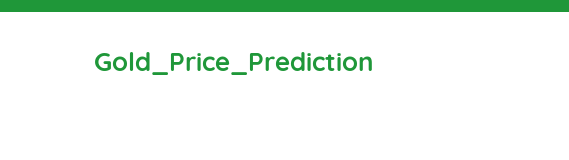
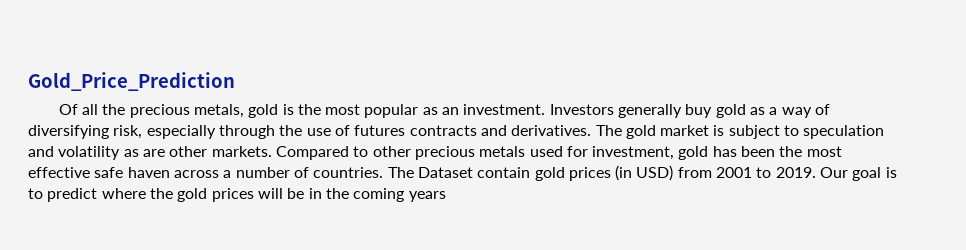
+ Of all the precious metals, gold is the most popular as an investment. Investors generally buy gold as a way of diversifying risk, especially through the use of futures contracts and derivatives. The gold market is subject to speculation and volatility as are other markets. Compared to other precious metals used for investment, gold has been the most effective safe haven across a number of countries. The Dataset contain gold prices (in USD) from 2001 to 2019. Our goal is to predict where the gold prices will be in the coming years

